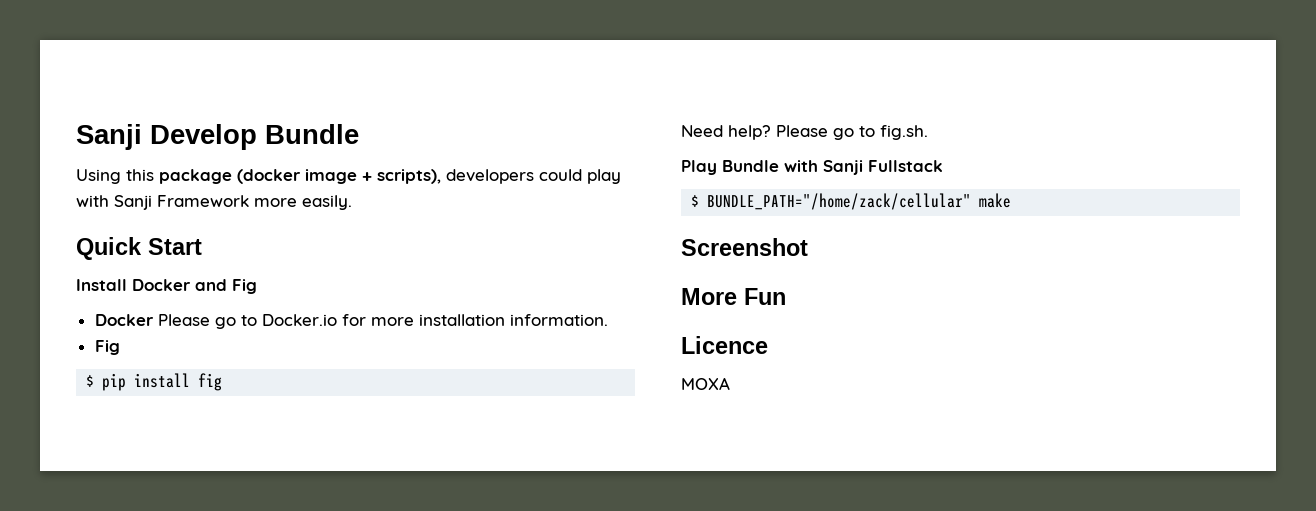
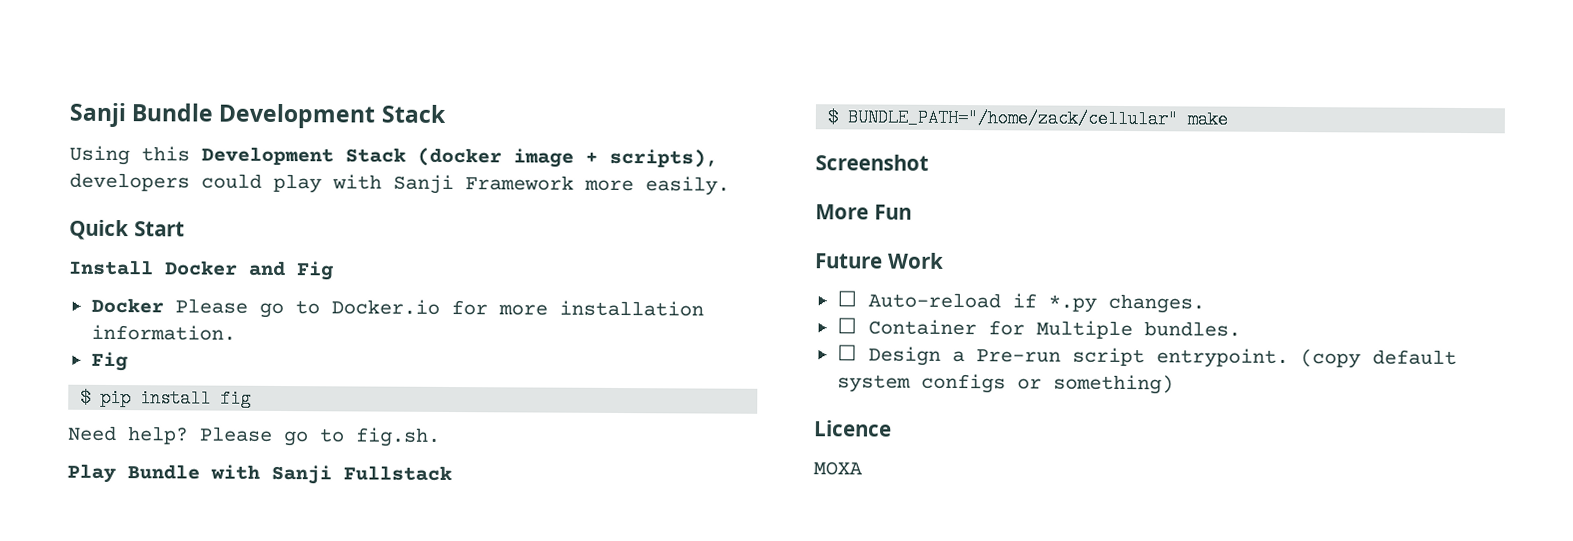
- Sanji Develop Bundle
+ Sanji Bundle Development Stack
- Using this package (docker image + scripts), developers could play with Sanji Framework more easily.
+ Using this Development Stack (docker image + scripts), developers could play with Sanji Framework more easily.
+ Future Work
+ ☐ Auto-reload if *.py changes.
+ ☐ Container for Multiple bundles.
+ ☐ Design a Pre-run script entrypoint. (copy default system configs or something)

